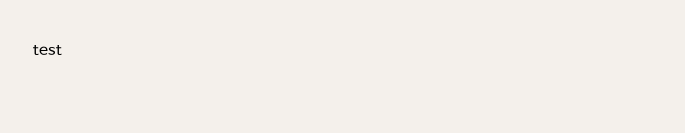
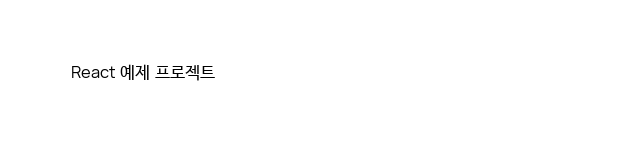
- test
+ React 예제 프로젝트

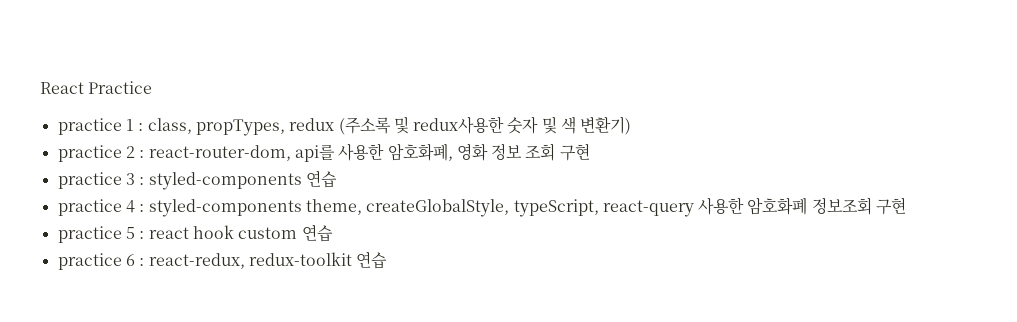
- React 예제 프로젝트
+ React Practice
+ practice 1 : class, propTypes, redux (주소록 및 redux사용한 숫자 및 색 변환기)
+ practice 2 : react-router-dom, api를 사용한 암호화폐, 영화 정보 조회 구현
+ practice 3 : styled-components 연습
+ practice 4 : styled-components theme, createGlobalStyle, typeScript, react-query 사용한 암호화폐 정보조회 구현
+ practice 5 : react hook custom 연습
+ practice 6 : react-redux, redux-toolkit 연습

